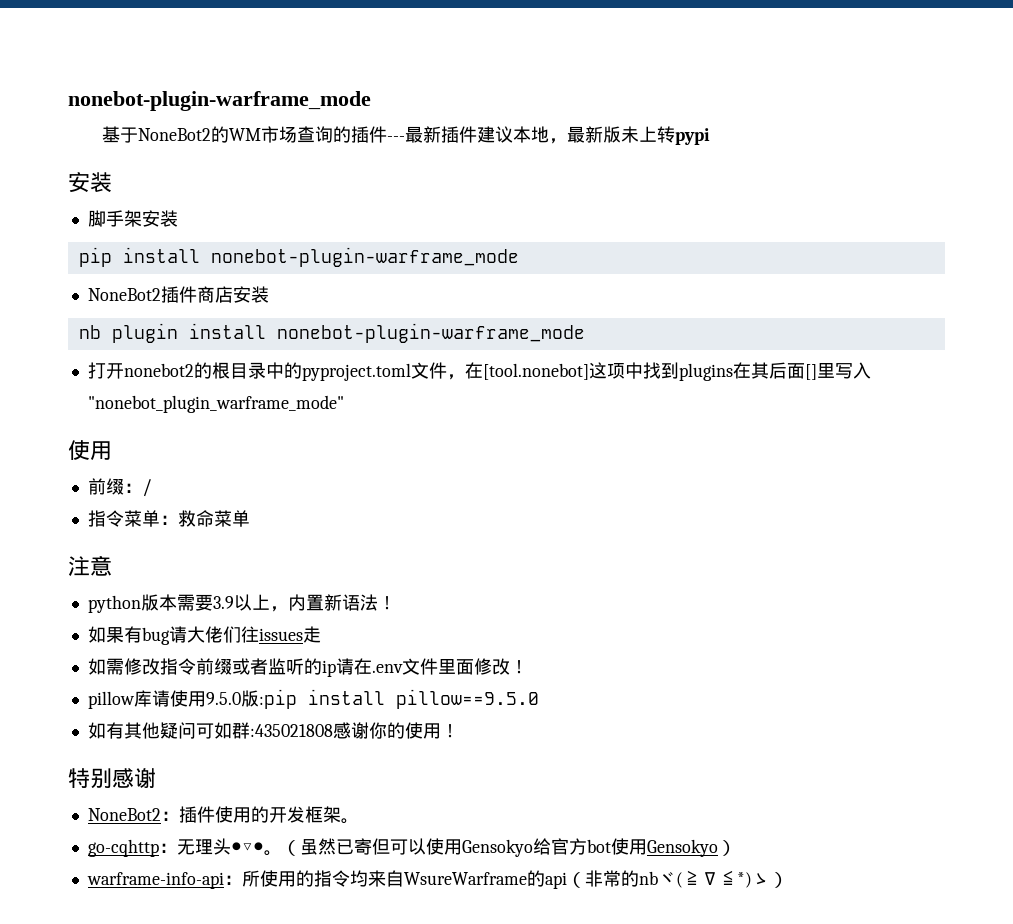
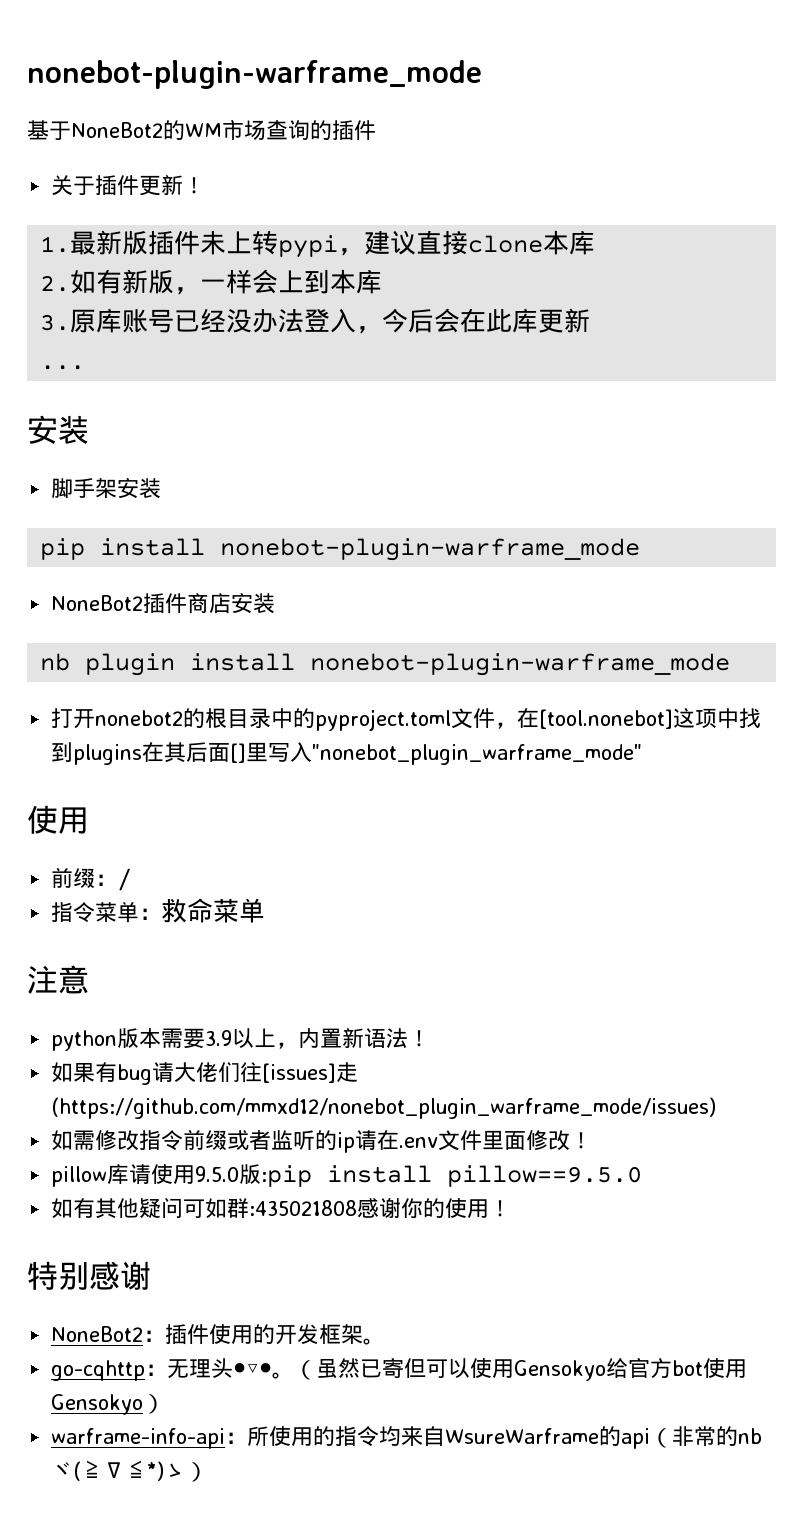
- 基于NoneBot2的WM市场查询的插件---最新插件建议本地，最新版未上转pypi
+ 基于NoneBot2的WM市场查询的插件
+ 关于插件更新！
+ 1.最新版插件未上转pypi，建议直接clone本库
+ 2.如有新版，一样会上到本库
+ 3.原库账号已经没办法登入，今后会在此库更新
+ ...
- 如果有bug请大佬们往issues走
+ 如果有bug请大佬们往[issues]走(https://github.com/mmxd12/nonebot_plugin_warframe_mode/issues)

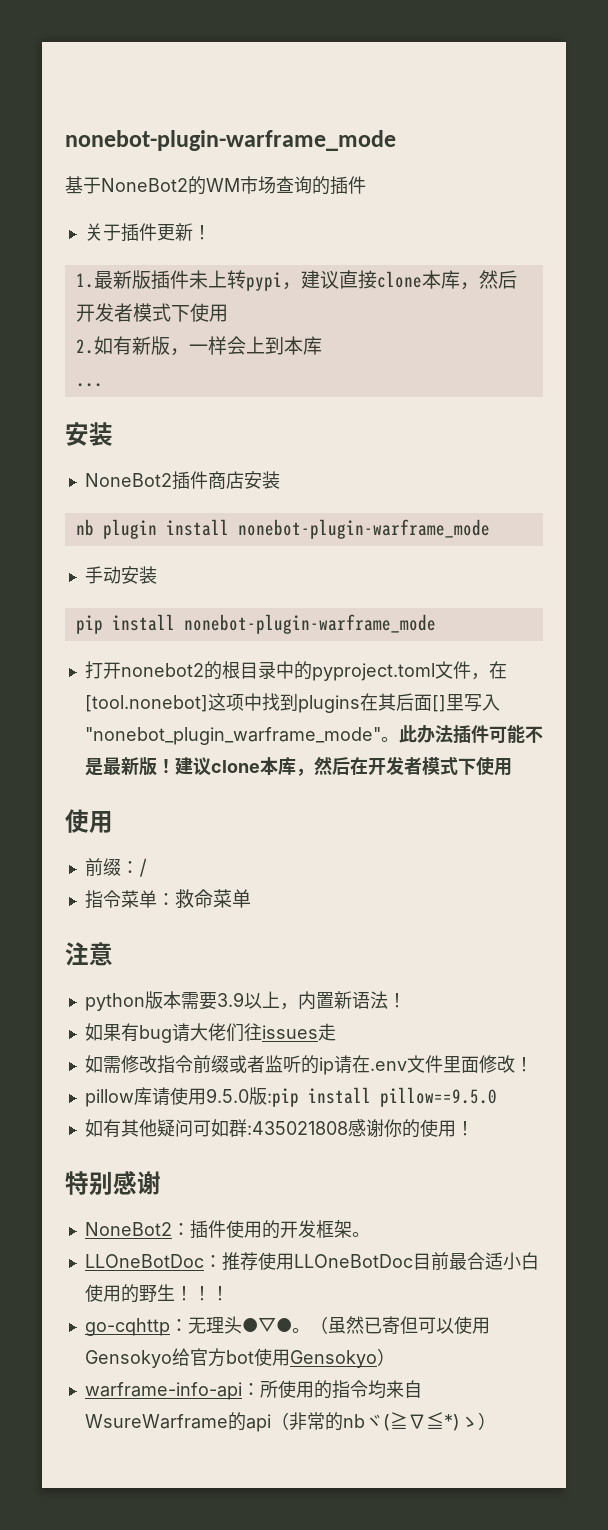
- 1.最新版插件未上转pypi，建议直接clone本库
+ 1.最新版插件未上转pypi，建议直接clone本库，然后开发者模式下使用
- 3.原库账号已经没办法登入，今后会在此库更新
  ...
  安装
- 脚手架安装
- pip install nonebot-plugin-warframe_mode
+ 手动安装
+ pip install nonebot-plugin-warframe_mode
- 打开nonebot2的根目录中的pyproject.toml文件，在[tool.nonebot]这项中找到plugins在其后面[]里写入"nonebot_plugin_warframe_mode"
+ 打开nonebot2的根目录中的pyproject.toml文件，在[tool.nonebot]这项中找到plugins在其后面[]里写入"nonebot_plugin_warframe_mode"。此办法插件可能不是最新版！建议clone本库，然后在开发者模式下使用
- 如果有bug请大佬们往[issues]走(https://github.com/mmxd12/nonebot_plugin_warframe_mode/issues)
+ 如果有bug请大佬们往issues走
+ LLOneBotDoc：推荐使用LLOneBotDoc目前最合适小白使用的野生！！！

